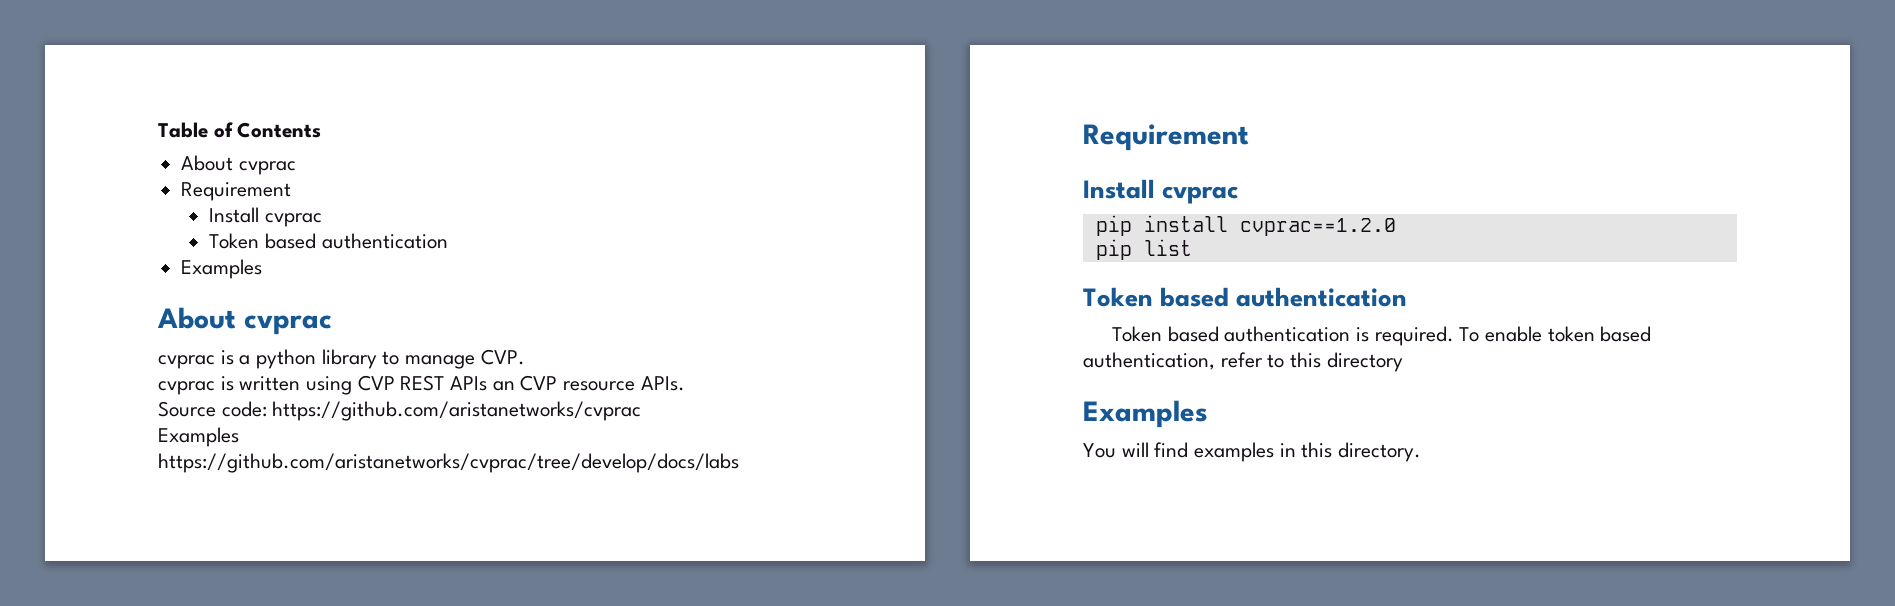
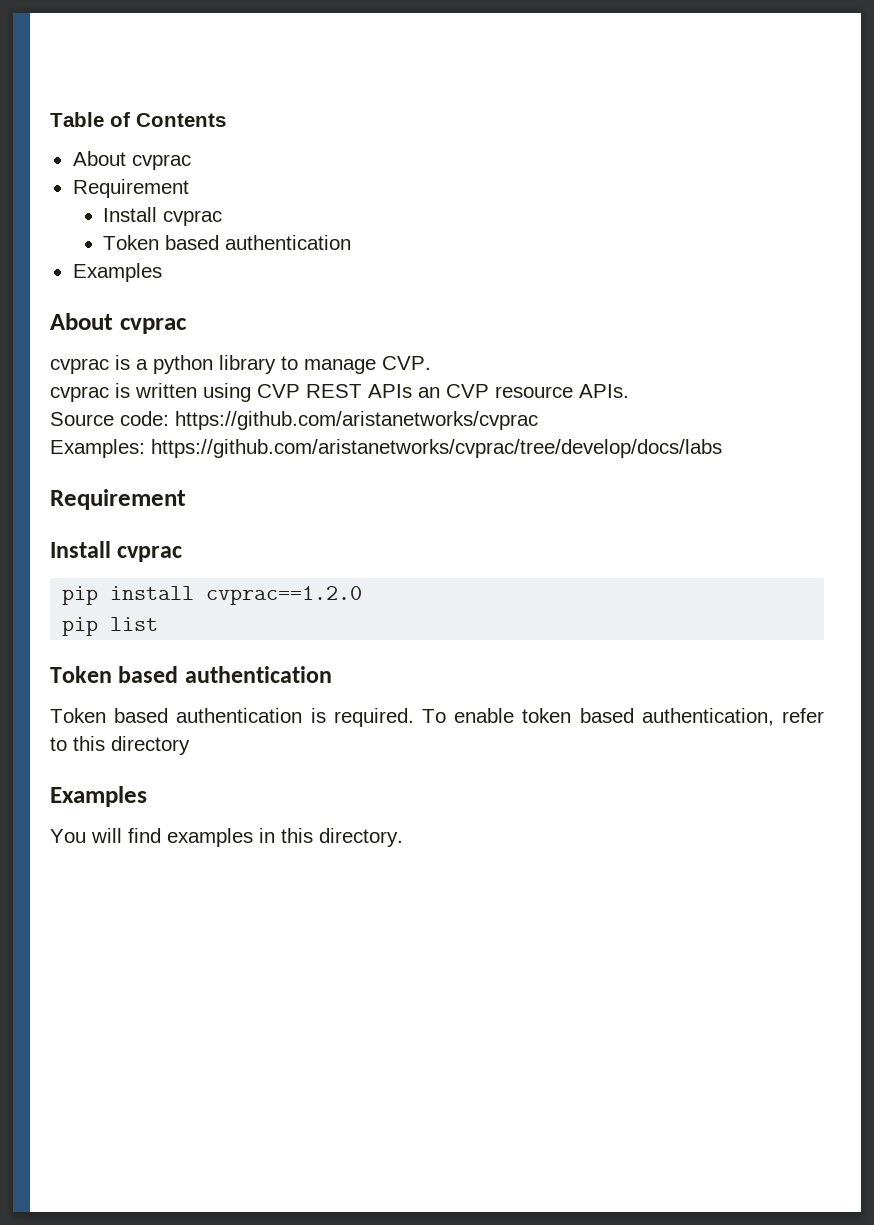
- Examples https://github.com/aristanetworks/cvprac/tree/develop/docs/labs
+ Examples: https://github.com/aristanetworks/cvprac/tree/develop/docs/labs

